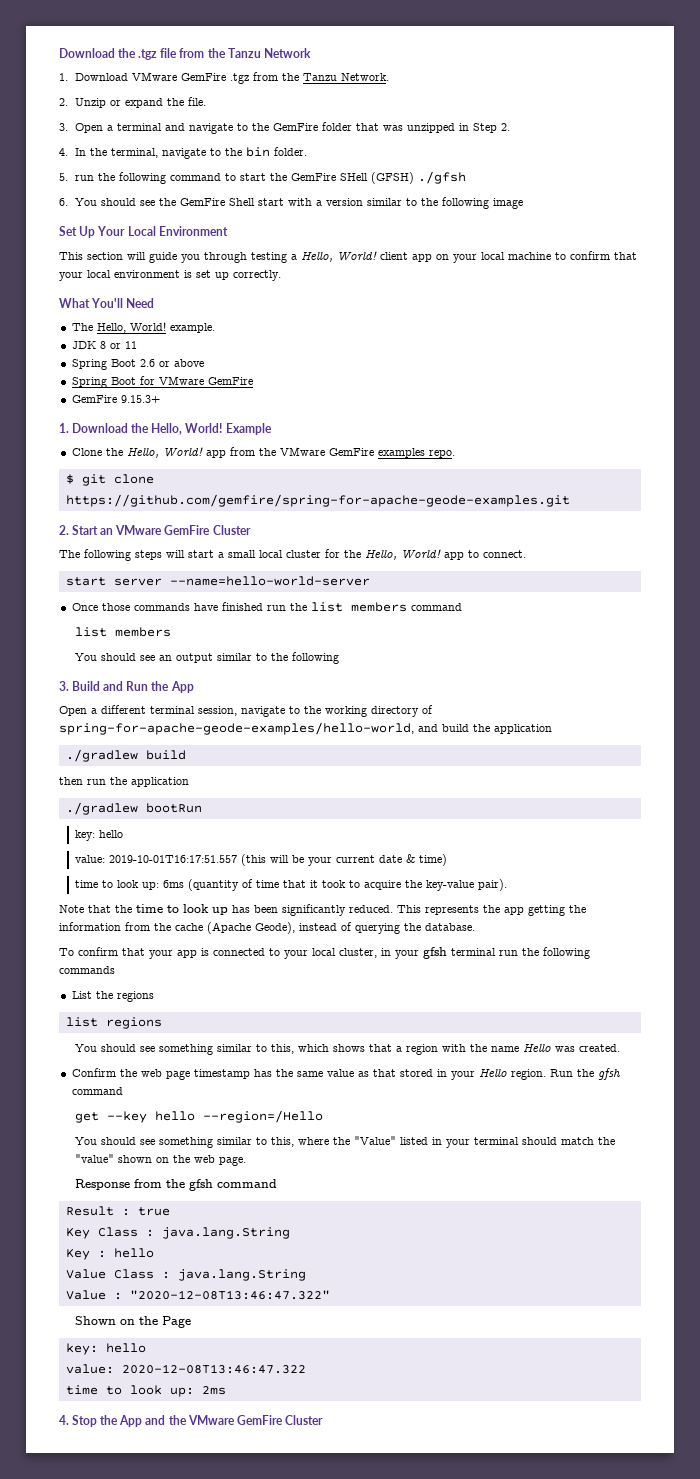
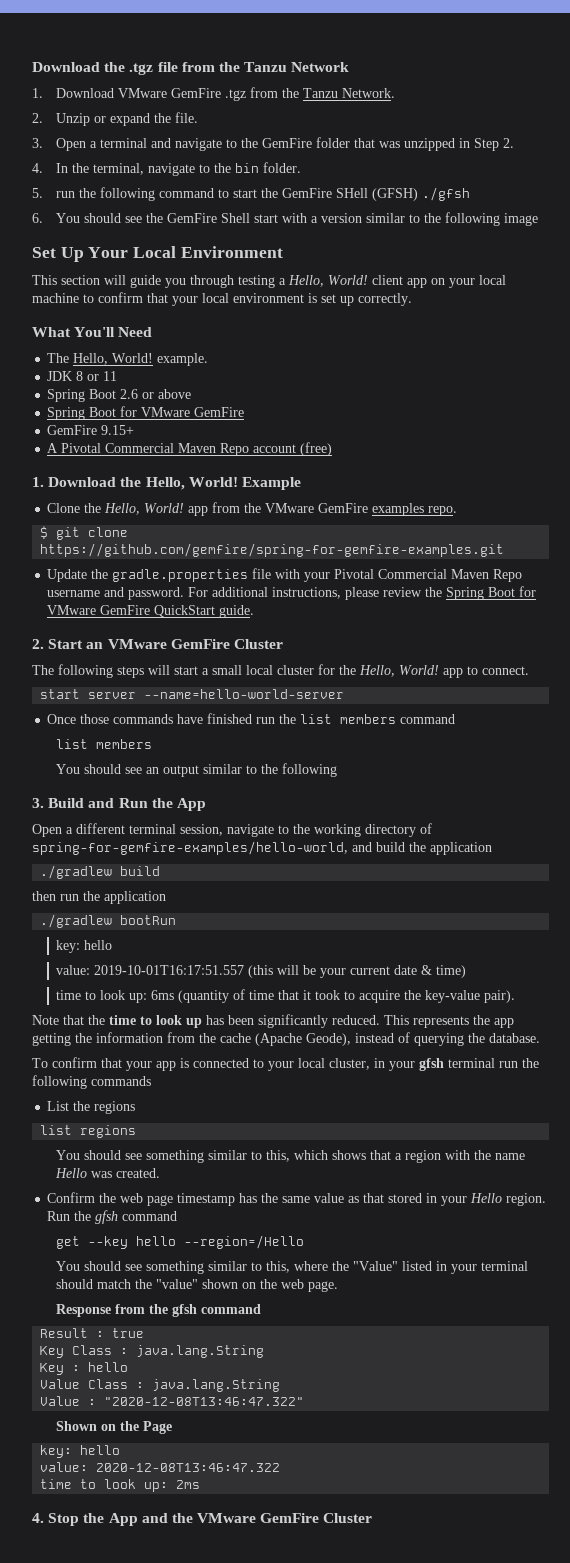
- GemFire 9.15.3+
+ GemFire 9.15+
+ A Pivotal Commercial Maven Repo account (free)
- $ git clone https://github.com/gemfire/spring-for-apache-geode-examples.git
+ $ git clone https://github.com/gemfire/spring-for-gemfire-examples.git
+ Update the gradle.properties file with your Pivotal Commercial Maven Repo username and password. For additional instructions, please review the Spring Boot for VMware GemFire QuickStart guide.
- Open a different terminal session, navigate to the working directory of spring-for-apache-geode-examples/hello-world, and build the application
+ Open a different terminal session, navigate to the working directory of spring-for-gemfire-examples/hello-world, and build the application

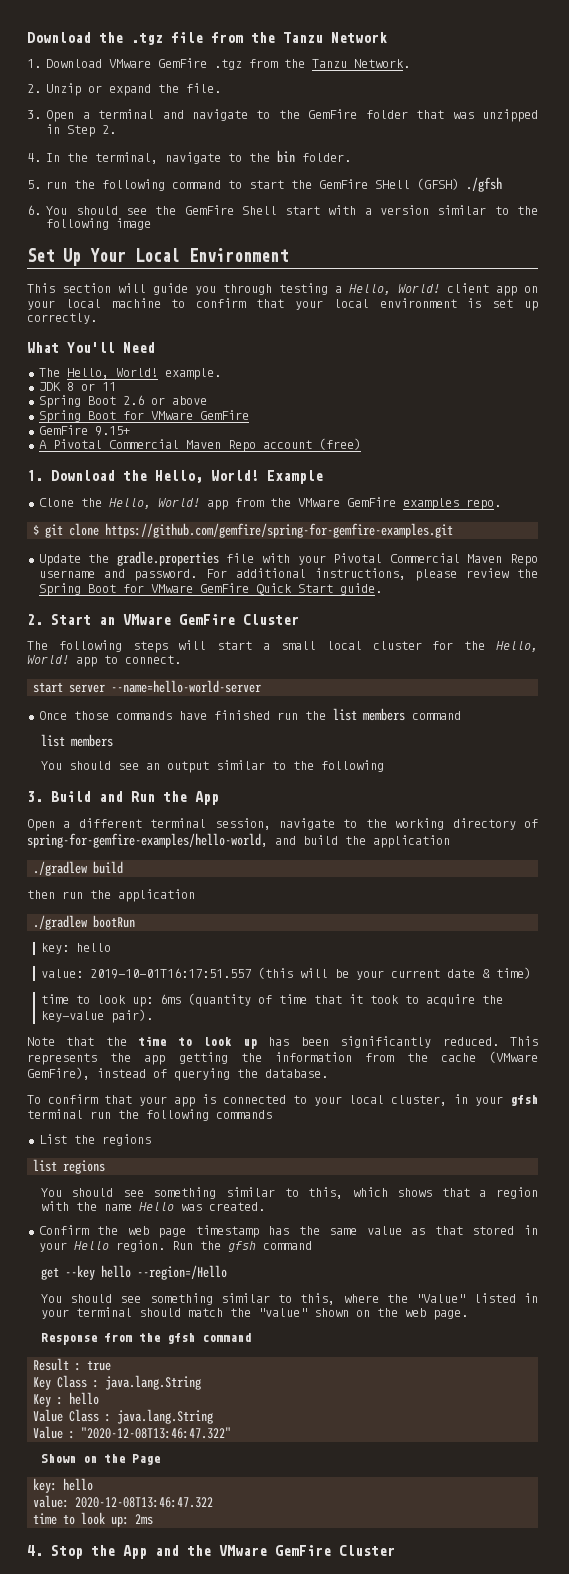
- For additional instructions, please review the Spring Boot for VMware GemFire QuickStart guide.
+ For additional instructions, please review the Spring Boot for VMware GemFire Quick Start guide.
- This represents the app getting the information from the cache (Apache Geode), instead of querying the database.
+ This represents the app getting the information from the cache (VMware GemFire), instead of querying the database.

